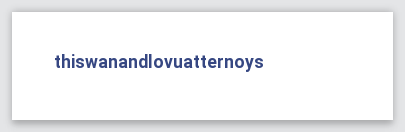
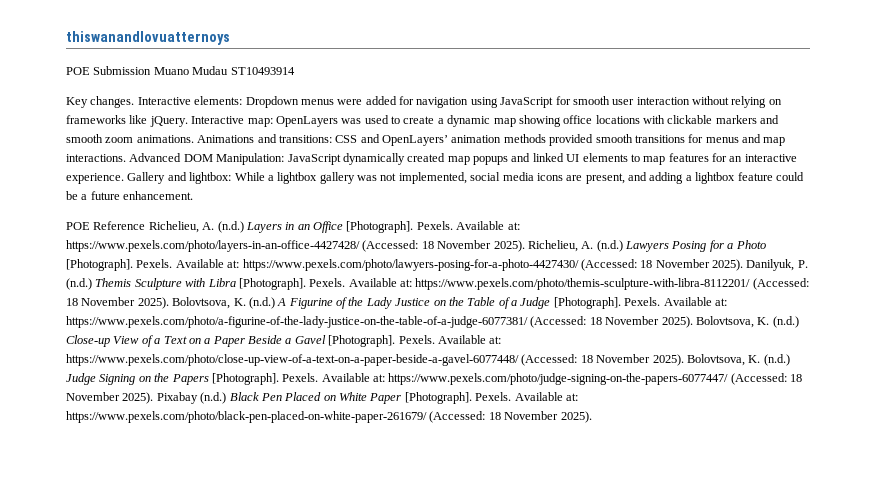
+ POE Submission Muano Mudau ST10493914
+ Key changes. Interactive elements: Dropdown menus were added for navigation using JavaScript for smooth user interaction without relying on frameworks like jQuery. Interactive map: OpenLayers was used to create a dynamic map showing office locations with clickable markers and smooth zoom animations. Animations and transitions: CSS and OpenLayers’ animation methods provided smooth transitions for menus and map interactions. Advanced DOM Manipulation: JavaScript dynamically created map popups and linked UI elements to map features for an interactive experience. Gallery and lightbox: While a lightbox gallery was not implemented, social media icons are present, and adding a lightbox feature could be a future enhancement.
+ POE Reference Richelieu, A. (n.d.) Layers in an Office [Photograph]. Pexels. Available at: https://www.pexels.com/photo/layers-in-an-office-4427428/ (Accessed: 18 November 2025). Richelieu, A. (n.d.) Lawyers Posing for a Photo [Photograph]. Pexels. Available at: https://www.pexels.com/photo/lawyers-posing-for-a-photo-4427430/ (Accessed: 18 November 2025). Danilyuk, P. (n.d.) Themis Sculpture with Libra [Photograph]. Pexels. Available at: https://www.pexels.com/photo/themis-sculpture-with-libra-8112201/ (Accessed: 18 November 2025). Bolovtsova, K. (n.d.) A Figurine of the Lady Justice on the Table of a Judge [Photograph]. Pexels. Available at: https://www.pexels.com/photo/a-figurine-of-the-lady-justice-on-the-table-of-a-judge-6077381/ (Accessed: 18 November 2025). Bolovtsova, K. (n.d.) Close-up View of a Text on a Paper Beside a Gavel [Photograph]. Pexels. Available at: https://www.pexels.com/photo/close-up-view-of-a-text-on-a-paper-beside-a-gavel-6077448/ (Accessed: 18 November 2025). Bolovtsova, K. (n.d.) Judge Signing on the Papers [Photograph]. Pexels. Available at: https://www.pexels.com/photo/judge-signing-on-the-papers-6077447/ (Accessed: 18 November 2025). Pixabay (n.d.) Black Pen Placed on White Paper [Photograph]. Pexels. Available at: https://www.pexels.com/photo/black-pen-placed-on-white-paper-261679/ (Accessed: 18 November 2025).

